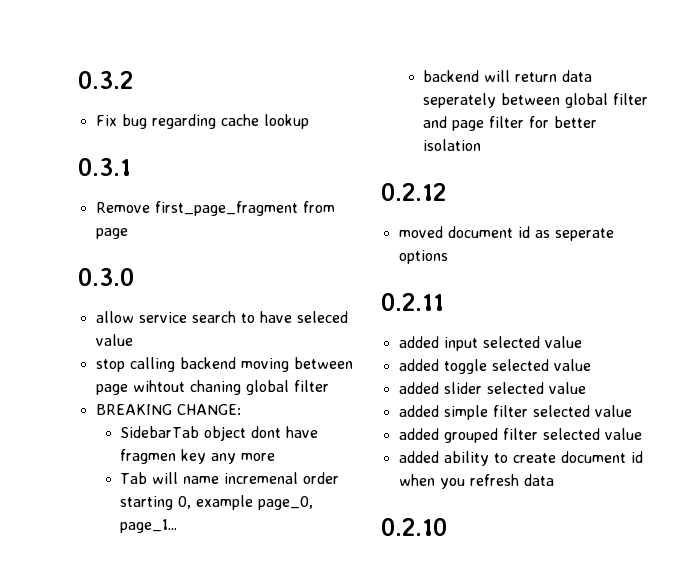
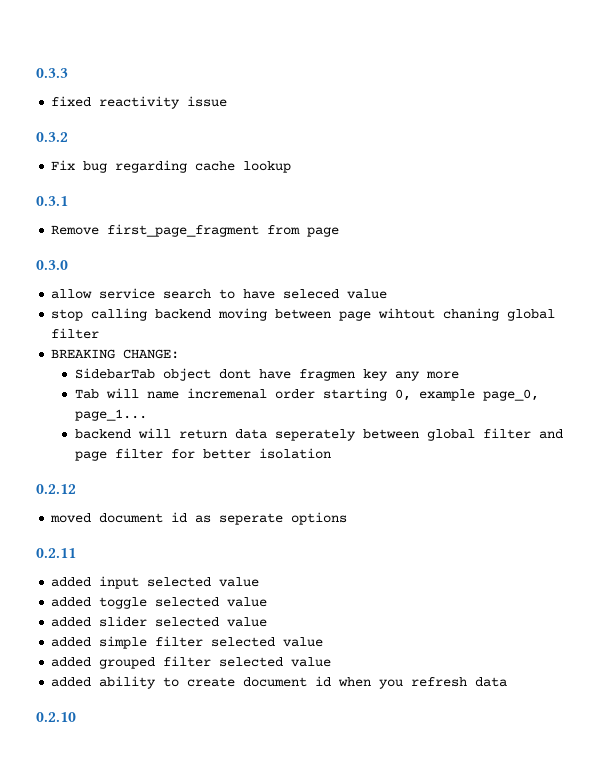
+ 0.3.3
+ fixed reactivity issue

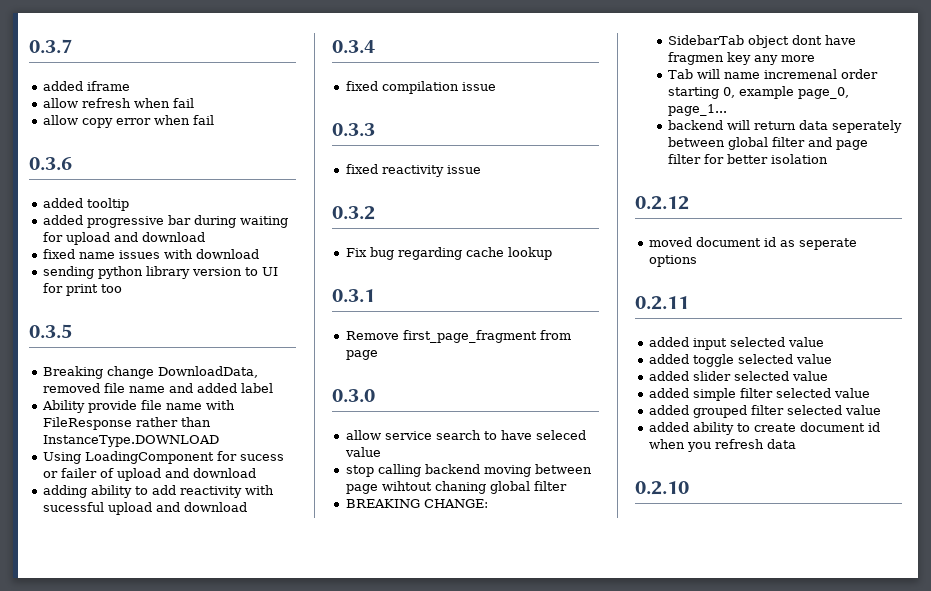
+ 0.3.7
+ added iframe
+ allow refresh when fail
+ allow copy error when fail
+ 0.3.6
+ added tooltip
+ added progressive bar during waiting for upload and download
+ fixed name issues with download
+ sending python library version to UI for print too
+ 0.3.5
+ Breaking change DownloadData, removed file name and added label
+ Ability provide file name with FileResponse rather than InstanceType.DOWNLOAD
+ Using LoadingComponent for sucess or failer of upload and download
+ adding ability to add reactivity with sucessful upload and download
+ 0.3.4
+ fixed compilation issue

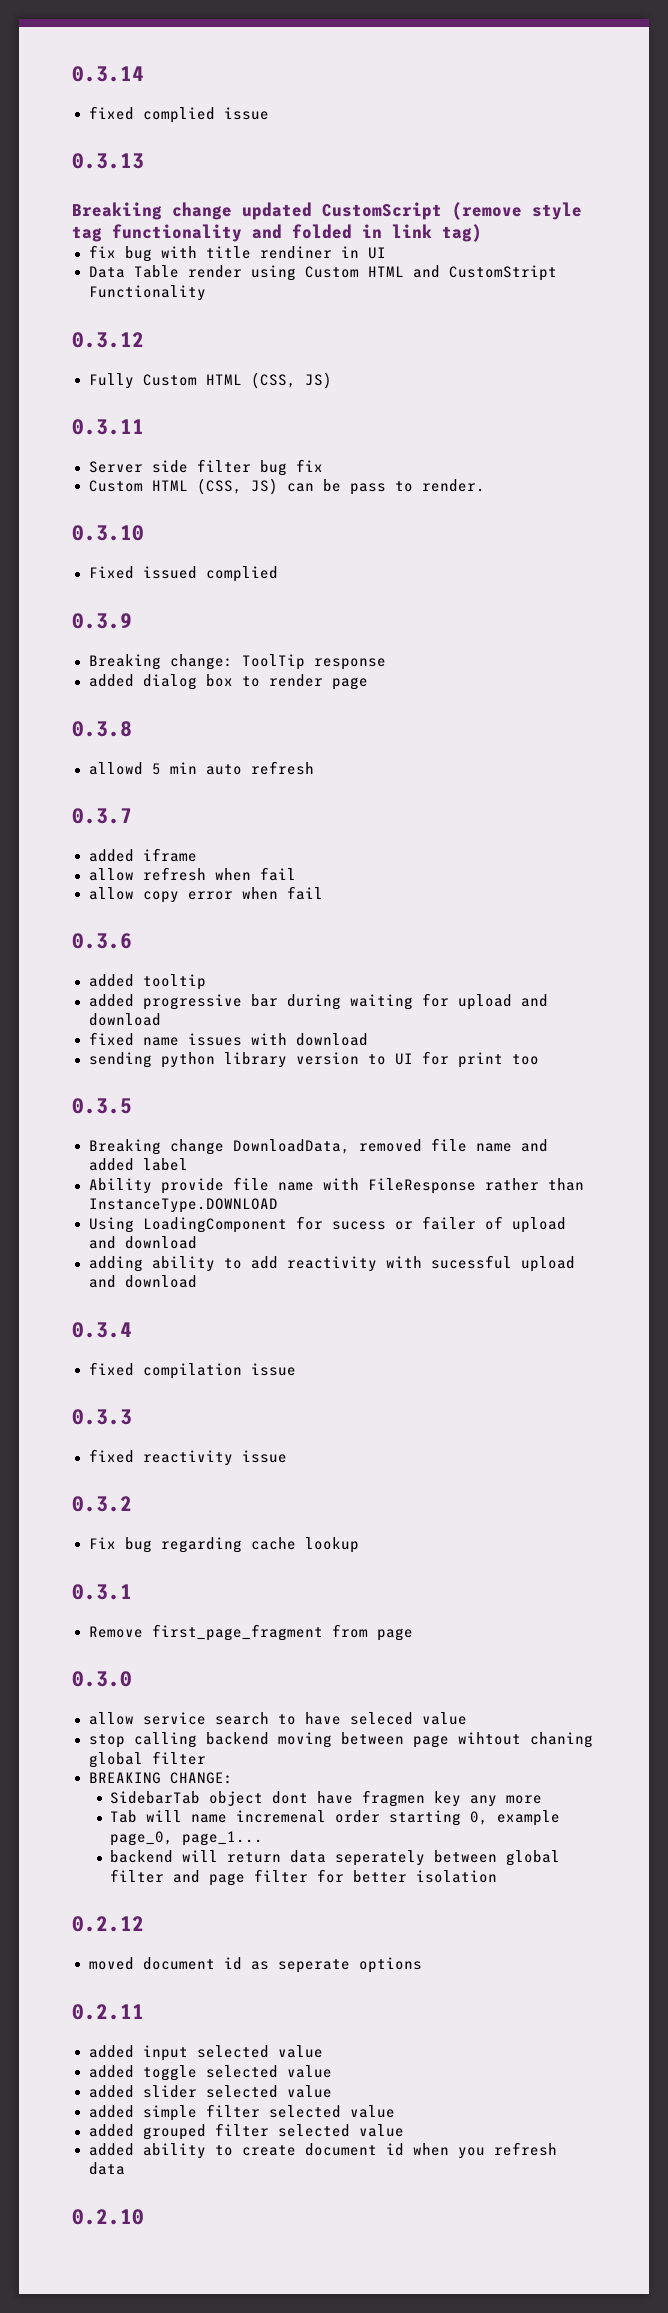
+ 0.3.14
+ fixed complied issue
+ 0.3.13
+ Breakiing change updated CustomScript (remove style tag functionality and folded in link tag)
+ fix bug with title rendiner in UI
+ Data Table render using Custom HTML and CustomStript Functionality
+ 0.3.12
+ Fully Custom HTML (CSS, JS)
+ 0.3.11
+ Server side filter bug fix
+ Custom HTML (CSS, JS) can be pass to render.
+ 0.3.10
+ Fixed issued complied
+ 0.3.9
+ Breaking change: ToolTip response
+ added dialog box to render page
+ 0.3.8
+ allowd 5 min auto refresh

